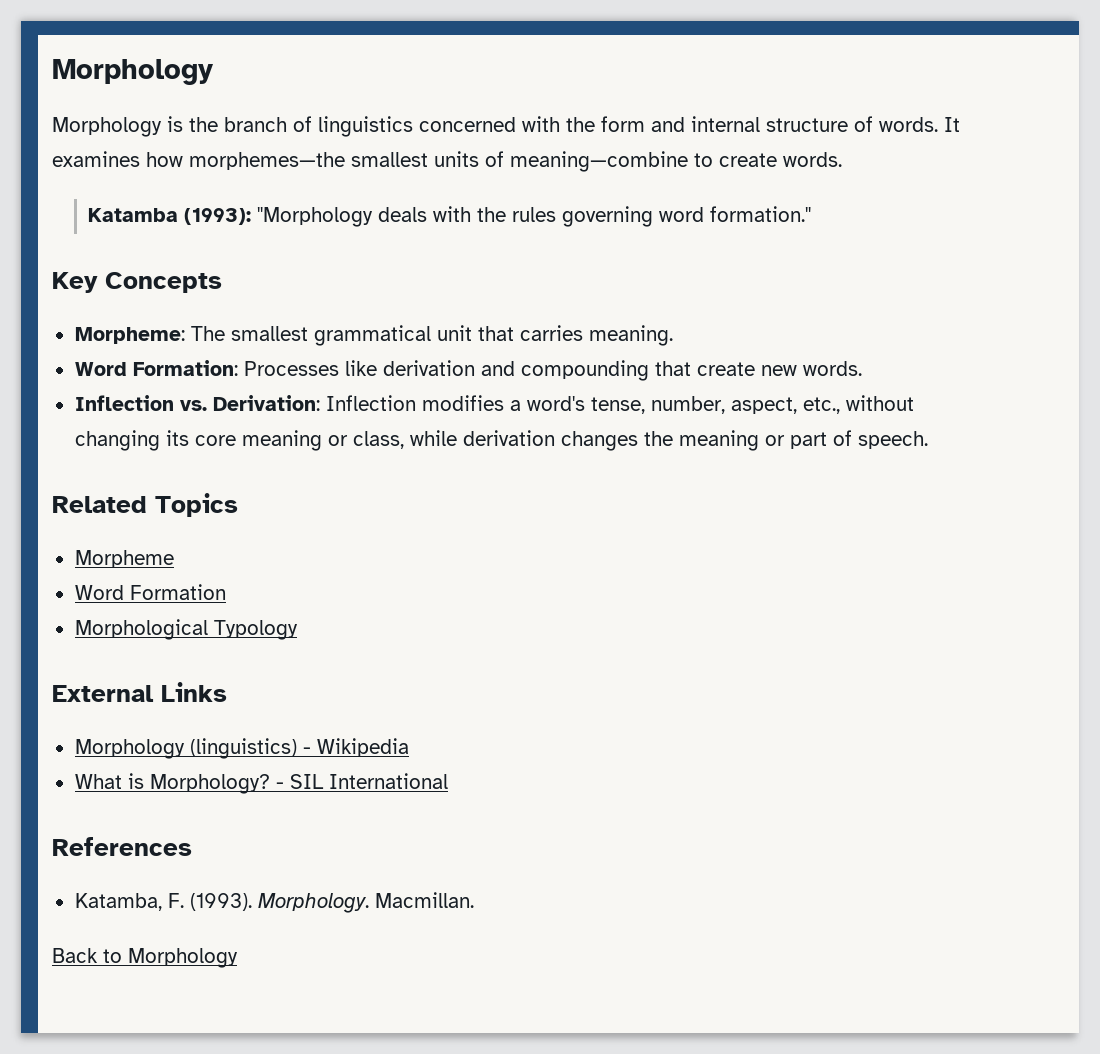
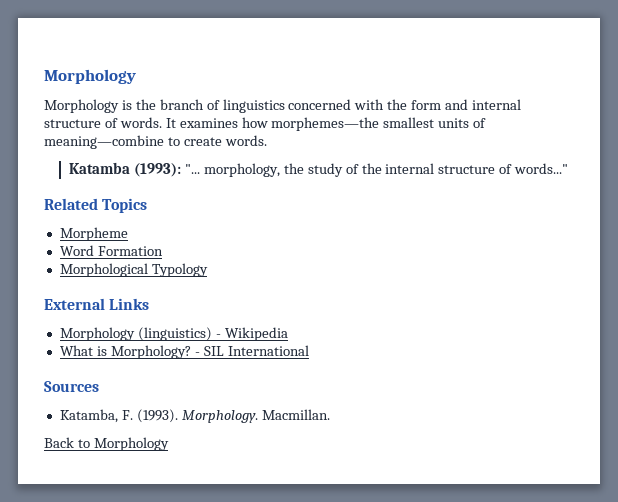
- Katamba (1993): "Morphology deals with the rules governing word formation."
- Key Concepts
- Morpheme: The smallest grammatical unit that carries meaning.
- Word Formation: Processes like derivation and compounding that create new words.
- Inflection vs. Derivation: Inflection modifies a word's tense, number, aspect, etc., without changing its core meaning or class, while derivation changes the meaning or part of speech.
+ Katamba (1993): "... morphology, the study of the internal structure of words..."
- References
+ Sources

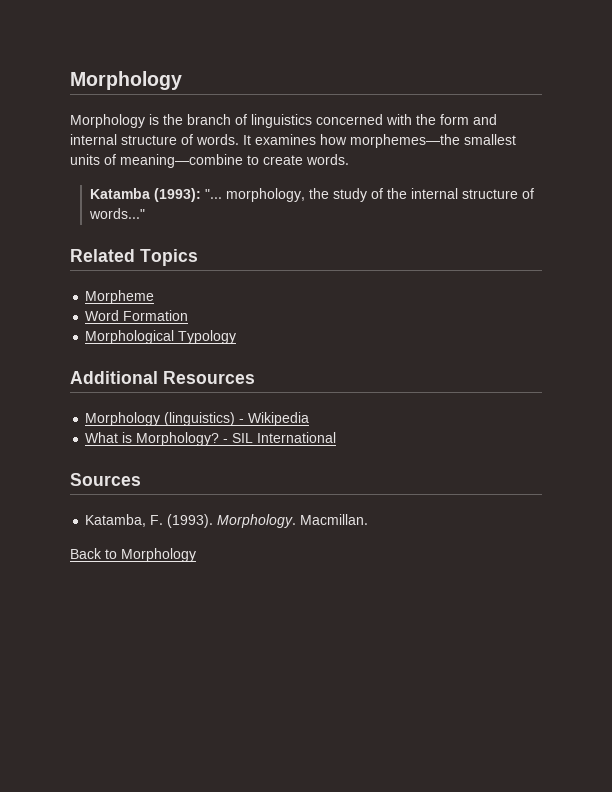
- External Links
+ Additional Resources

